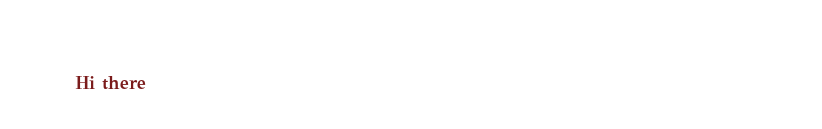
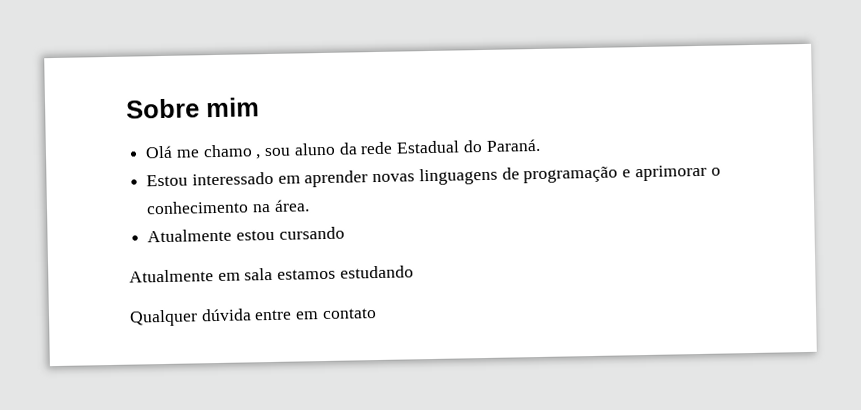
- Hi there
+ Sobre mim
+ Olá me chamo , sou aluno da rede Estadual do Paraná.
+ Estou interessado em aprender novas linguagens de programação e aprimorar o conhecimento na área.
+ Atualmente estou cursando
+ Atualmente em sala estamos estudando
+ Qualquer dúvida entre em contato

